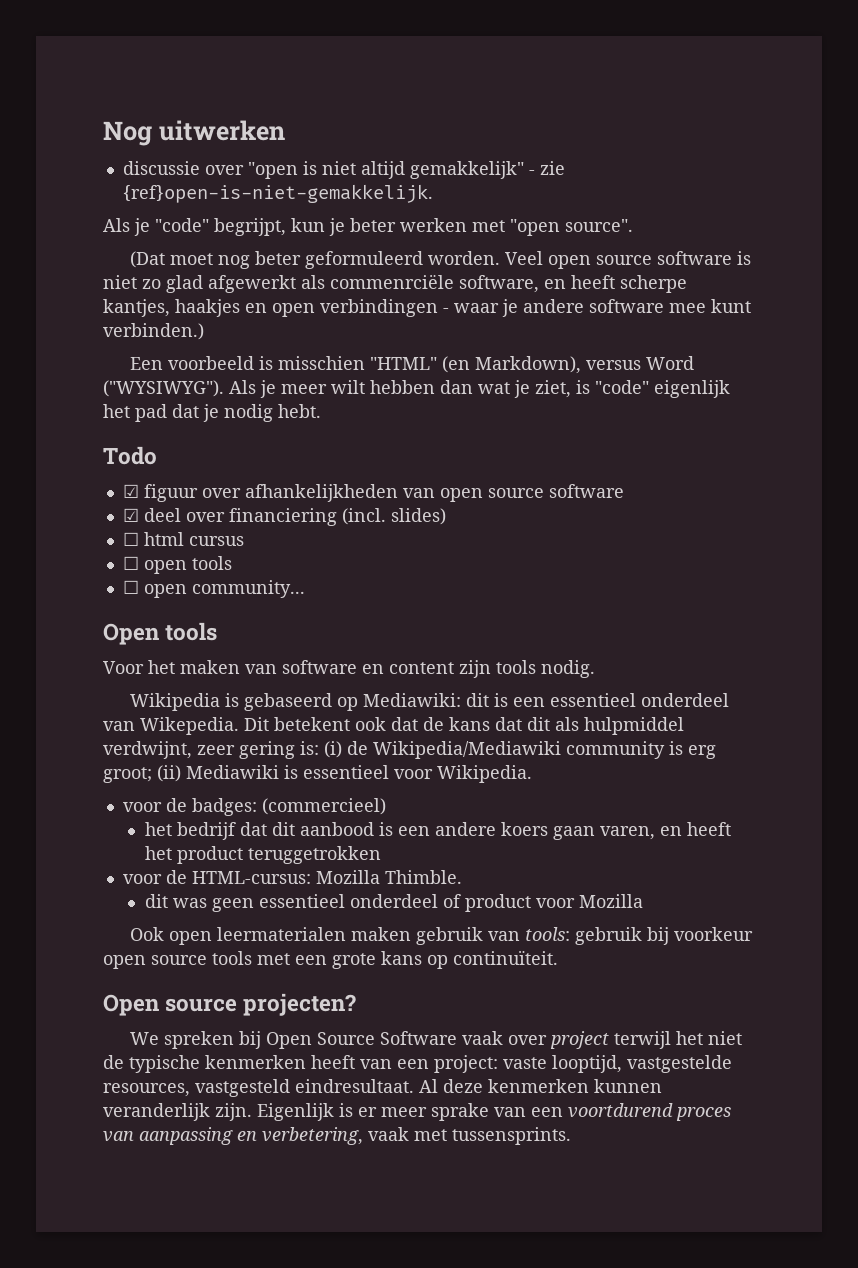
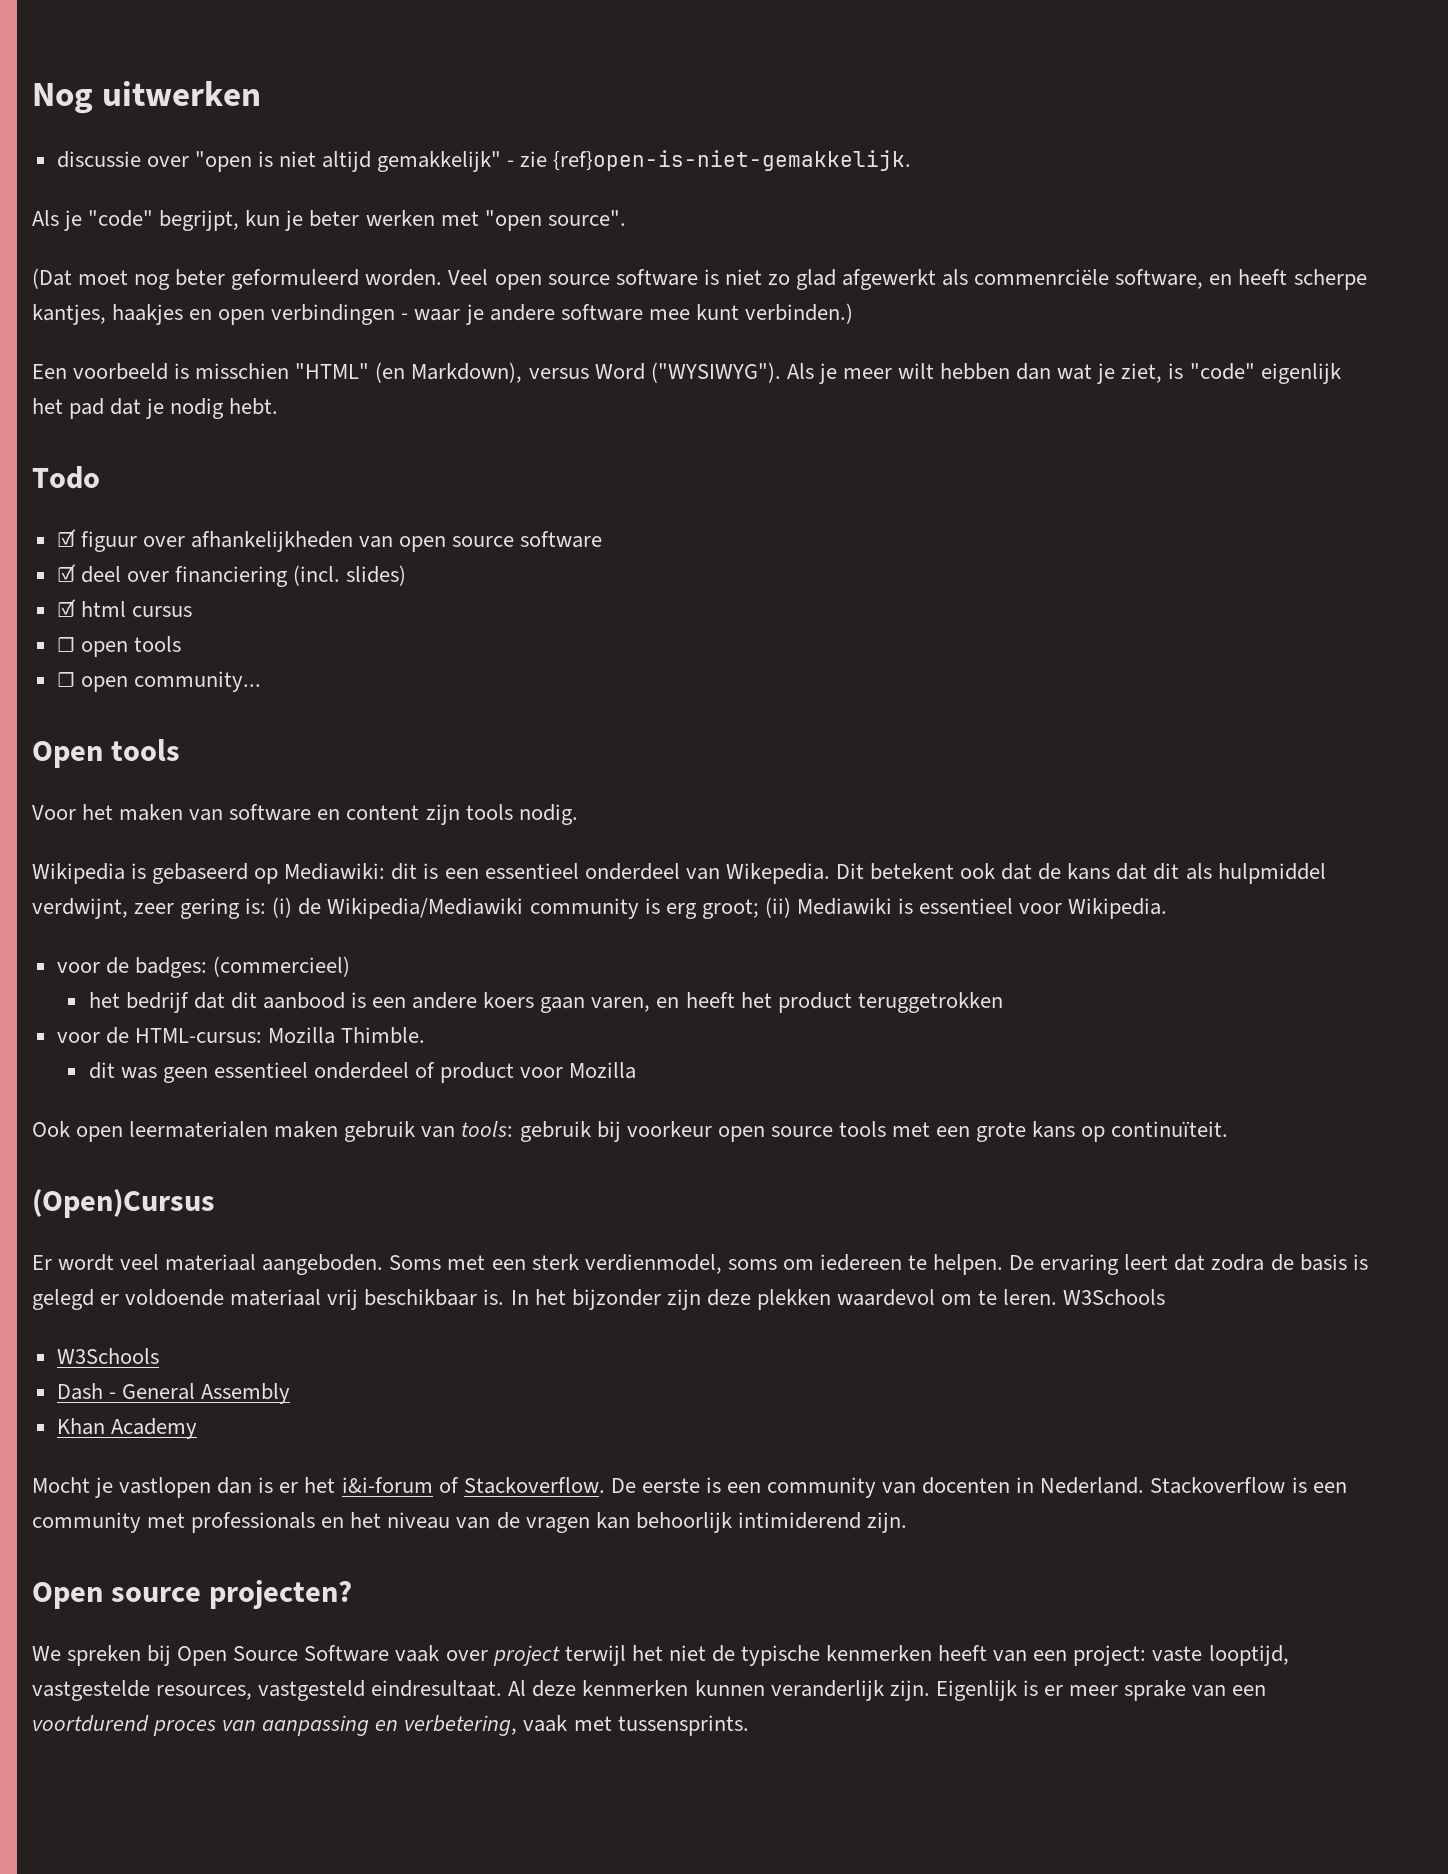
- ☐ html cursus
+ ☑ html cursus
+ (Open)Cursus
+ Er wordt veel materiaal aangeboden. Soms met een sterk verdienmodel, soms om iedereen te helpen. De ervaring leert dat zodra de basis is gelegd er voldoende materiaal vrij beschikbaar is. In het bijzonder zijn deze plekken waardevol om te leren. W3Schools
+ W3Schools
+ Dash - General Assembly
+ Khan Academy
+ Mocht je vastlopen dan is er het i&i-forum of Stackoverflow. De eerste is een community van docenten in Nederland. Stackoverflow is een community met professionals en het niveau van de vragen kan behoorlijk intimiderend zijn.

